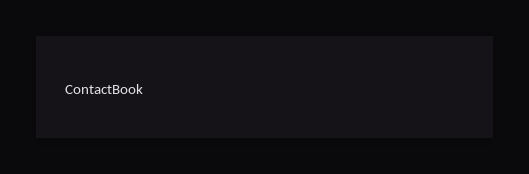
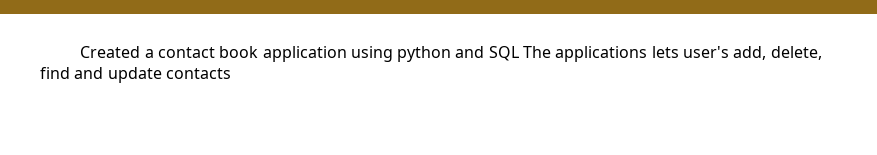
- ContactBook
+ Created a contact book application using python and SQL The applications lets user's add, delete, find and update contacts

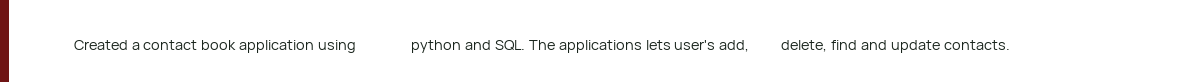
- Created a contact book application using python and SQL The applications lets user's add, delete, find and update contacts
+ Created a contact book application using python and SQL. The applications lets user's add, delete, find and update contacts.

